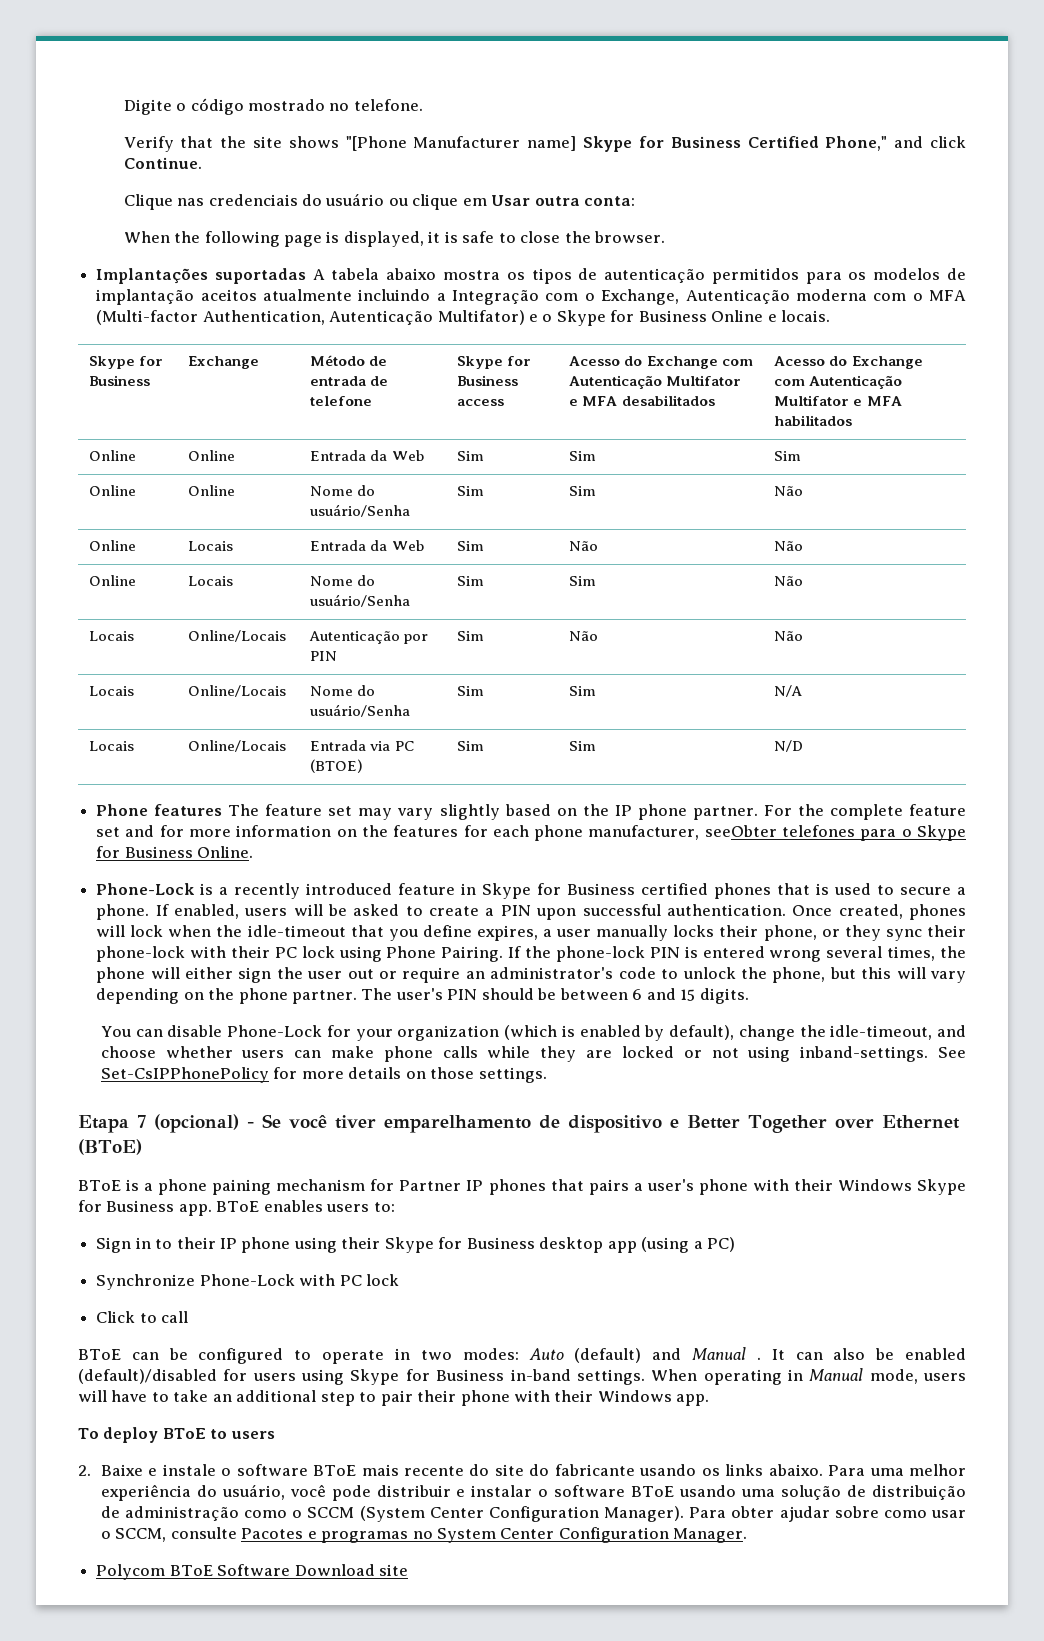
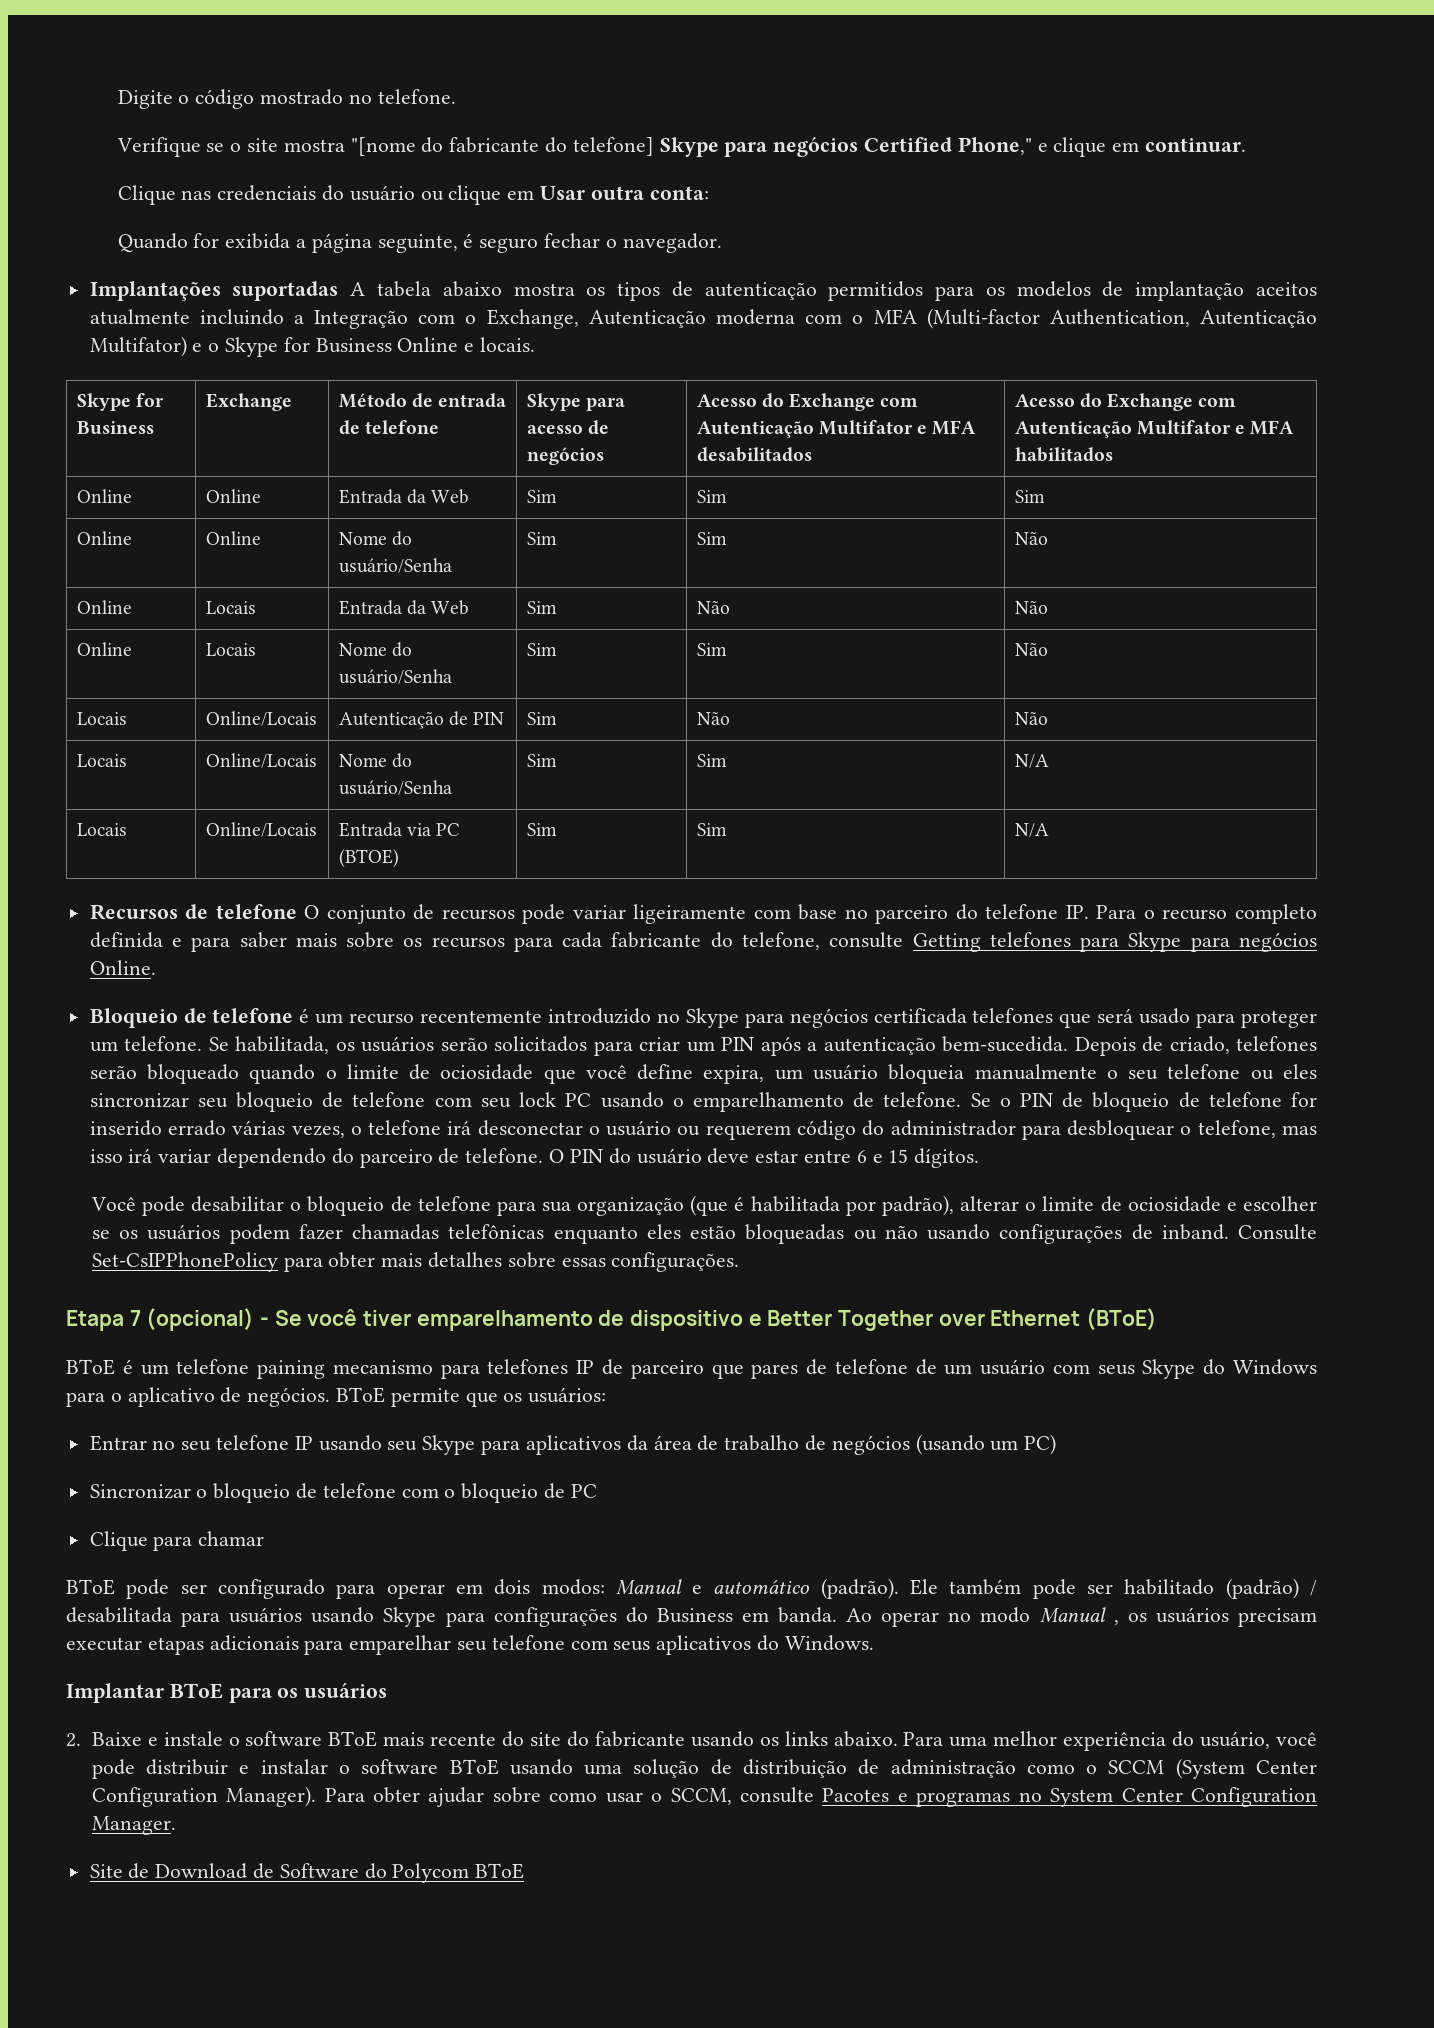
- Verify that the site shows "[Phone Manufacturer name] Skype for Business Certified Phone," and click Continue.
+ Verifique se o site mostra "[nome do fabricante do telefone] Skype para negócios Certified Phone," e clique em continuar.
- When the following page is displayed, it is safe to close the browser.
+ Quando for exibida a página seguinte, é seguro fechar o navegador.
- Skype for Business | Exchange | Método de entrada de telefone | Skype for Business access | Acesso do Exchange com Autenticação Multifator e MFA desabilitados | Acesso do Exchange com Autenticação Multifator e MFA habilitados
+ Skype for Business | Exchange | Método de entrada de telefone | Skype para acesso de negócios | Acesso do Exchange com Autenticação Multifator e MFA desabilitados | Acesso do Exchange com Autenticação Multifator e MFA habilitados
- Locais | Online/Locais | Autenticação por PIN | Sim | Não | Não
+ Locais | Online/Locais | Autenticação de PIN | Sim | Não | Não
- Locais | Online/Locais | Entrada via PC (BTOE) | Sim | Sim | N/D
- Phone features The feature set may vary slightly based on the IP phone partner. For the complete feature set and for more information on the features for each phone manufacturer, seeObter telefones para o Skype for Business Online.
- Phone-Lock is a recently introduced feature in Skype for Business certified phones that is used to secure a phone. If enabled, users will be asked to create a PIN upon successful authentication. Once created, phones will lock when the idle-timeout that you define expires, a user manually locks their phone, or they sync their phone-lock with their PC lock using Phone Pairing. If the phone-lock PIN is entered wrong several times, the phone will either sign the user out or require an administrator's code to unlock the phone, but this will vary depending on the phone partner. The user's PIN should be between 6 and 15 digits.
- You can disable Phone-Lock for your organization (which is enabled by default), change the idle-timeout, and choose whether users can make phone calls while they are locked or not using inband-settings. See Set-CsIPPhonePolicy for more details on those settings.
+ Locais | Online/Locais | Entrada via PC (BTOE) | Sim | Sim | N/A
+ Recursos de telefone O conjunto de recursos pode variar ligeiramente com base no parceiro do telefone IP. Para o recurso completo definida e para saber mais sobre os recursos para cada fabricante do telefone, consulte Getting telefones para Skype para negócios Online.
+ Bloqueio de telefone é um recurso recentemente introduzido no Skype para negócios certificada telefones que será usado para proteger um telefone. Se habilitada, os usuários serão solicitados para criar um PIN após a autenticação bem-sucedida. Depois de criado, telefones serão bloqueado quando o limite de ociosidade que você define expira, um usuário bloqueia manualmente o seu telefone ou eles sincronizar seu bloqueio de telefone com seu lock PC usando o emparelhamento de telefone. Se o PIN de bloqueio de telefone for inserido errado várias vezes, o telefone irá desconectar o usuário ou requerem código do administrador para desbloquear o telefone, mas isso irá variar dependendo do parceiro de telefone. O PIN do usuário deve estar entre 6 e 15 dígitos.
+ Você pode desabilitar o bloqueio de telefone para sua organização (que é habilitada por padrão), alterar o limite de ociosidade e escolher se os usuários podem fazer chamadas telefônicas enquanto eles estão bloqueadas ou não usando configurações de inband. Consulte Set-CsIPPhonePolicy para obter mais detalhes sobre essas configurações.
- BToE is a phone paining mechanism for Partner IP phones that pairs a user's phone with their Windows Skype for Business app. BToE enables users to:
- Sign in to their IP phone using their Skype for Business desktop app (using a PC)
- Synchronize Phone-Lock with PC lock
- Click to call
- BToE can be configured to operate in two modes: Auto (default) and Manual . It can also be enabled (default)/disabled for users using Skype for Business in-band settings. When operating in Manual mode, users will have to take an additional step to pair their phone with their Windows app.
- To deploy BToE to users
+ BToE é um telefone paining mecanismo para telefones IP de parceiro que pares de telefone de um usuário com seus Skype do Windows para o aplicativo de negócios. BToE permite que os usuários:
+ Entrar no seu telefone IP usando seu Skype para aplicativos da área de trabalho de negócios (usando um PC)
+ Sincronizar o bloqueio de telefone com o bloqueio de PC
+ Clique para chamar
+ BToE pode ser configurado para operar em dois modos: Manual e automático (padrão). Ele também pode ser habilitado (padrão) / desabilitada para usuários usando Skype para configurações do Business em banda. Ao operar no modo Manual , os usuários precisam executar etapas adicionais para emparelhar seu telefone com seus aplicativos do Windows.
+ Implantar BToE para os usuários
- Polycom BToE Software Download site
+ Site de Download de Software do Polycom BToE

